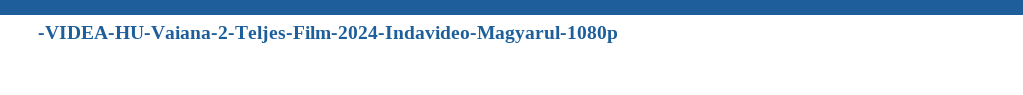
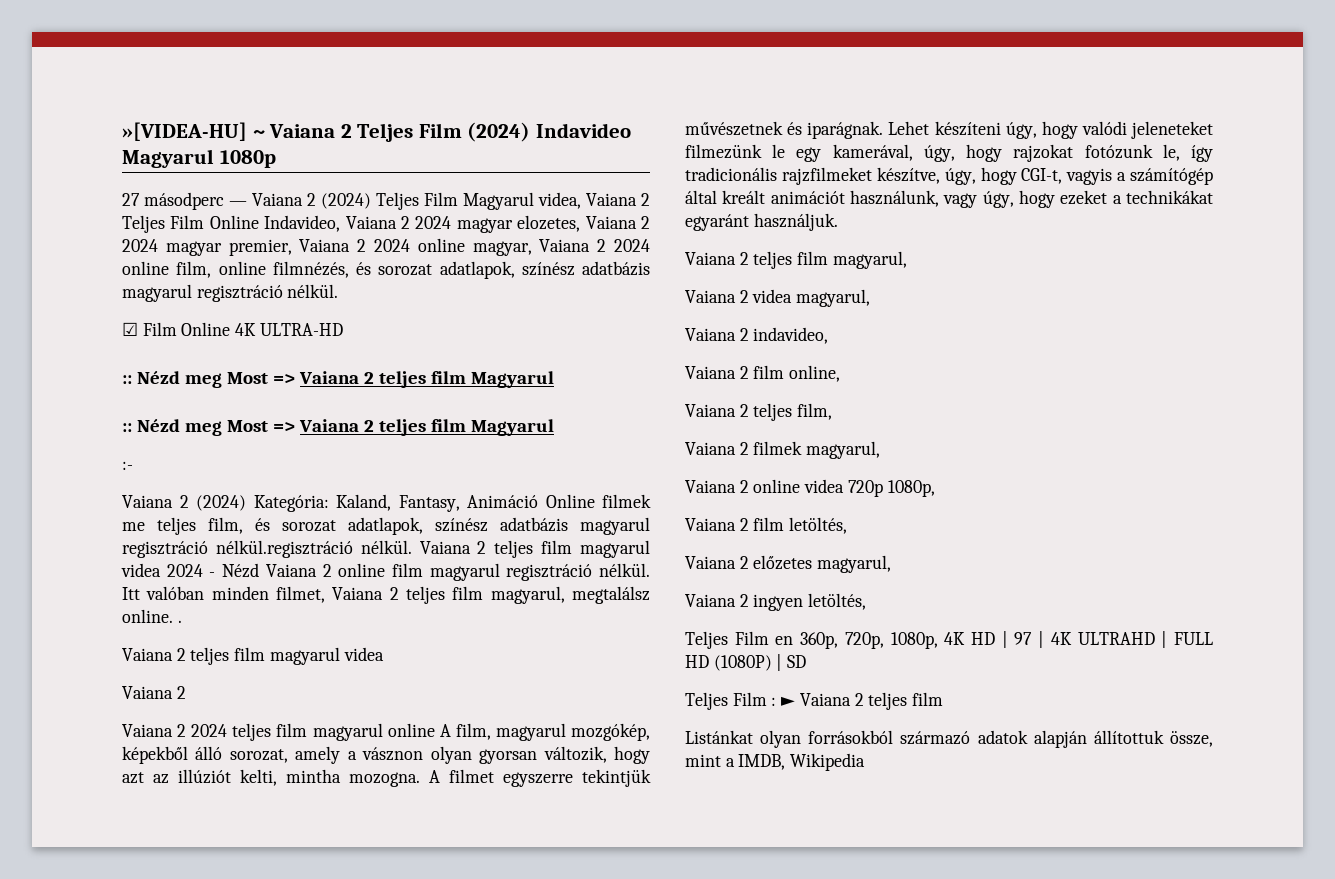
- -VIDEA-HU-Vaiana-2-Teljes-Film-2024-Indavideo-Magyarul-1080p
+ »[VIDEA-HU] ~ Vaiana 2 Teljes Film (2024) Indavideo Magyarul 1080p
+ 27 másodperc — Vaiana 2 (2024) Teljes Film Magyarul videa, Vaiana 2 Teljes Film Online Indavideo, Vaiana 2 2024 magyar elozetes, Vaiana 2 2024 magyar premier, Vaiana 2 2024 online magyar, Vaiana 2 2024 online film, online filmnézés, és sorozat adatlapok, színész adatbázis magyarul regisztráció nélkül.
+ ☑ Film Online 4K ULTRA-HD
+ :: Nézd meg Most => Vaiana 2 teljes film Magyarul
+ :: Nézd meg Most => Vaiana 2 teljes film Magyarul
+ :-
+ Vaiana 2 (2024) Kategória: Kaland, Fantasy, Animáció Online filmek me teljes film, és sorozat adatlapok, színész adatbázis magyarul regisztráció nélkül.regisztráció nélkül. Vaiana 2 teljes film magyarul videa 2024 - Nézd Vaiana 2 online film magyarul regisztráció nélkül. Itt valóban minden filmet, Vaiana 2 teljes film magyarul, megtalálsz online. .
+ Vaiana 2 teljes film magyarul videa
+ Vaiana 2
+ Vaiana 2 2024 teljes film magyarul online A film, magyarul mozgókép, képekből álló sorozat, amely a vásznon olyan gyorsan változik, hogy azt az illúziót kelti, mintha mozogna. A filmet egyszerre tekintjük művészetnek és iparágnak. Lehet készíteni úgy, hogy valódi jeleneteket filmezünk le egy kamerával, úgy, hogy rajzokat fotózunk le, így tradicionális rajzfilmeket készítve, úgy, hogy CGI-t, vagyis a számítógép által kreált animációt használunk, vagy úgy, hogy ezeket a technikákat egyaránt használjuk.
+ Vaiana 2 teljes film magyarul,
+ Vaiana 2 videa magyarul,
+ Vaiana 2 indavideo,
+ Vaiana 2 film online,
+ Vaiana 2 teljes film,
+ Vaiana 2 filmek magyarul,
+ Vaiana 2 online videa 720p 1080p,
+ Vaiana 2 film letöltés,
+ Vaiana 2 előzetes magyarul,
+ Vaiana 2 ingyen letöltés,
+ Teljes Film en 360p, 720p, 1080p, 4K HD | 97 | 4K ULTRAHD | FULL HD (1080P) | SD
+ Teljes Film : ► Vaiana 2 teljes film
+ Listánkat olyan forrásokból származó adatok alapján állítottuk össze, mint a IMDB, Wikipedia

